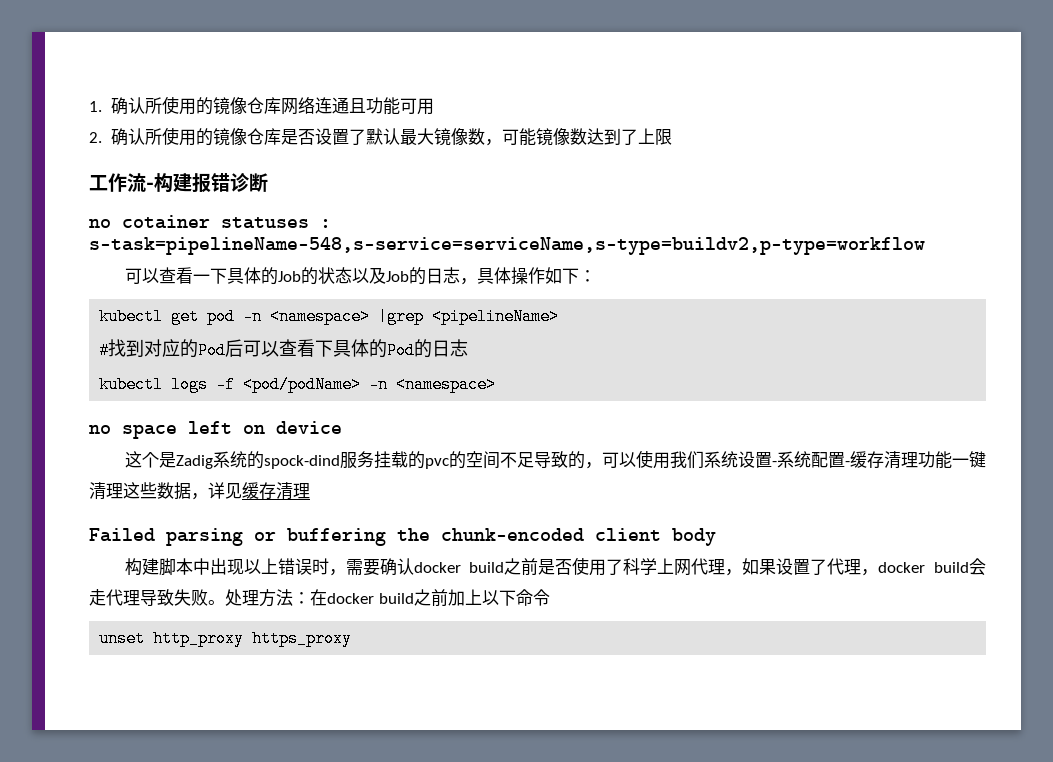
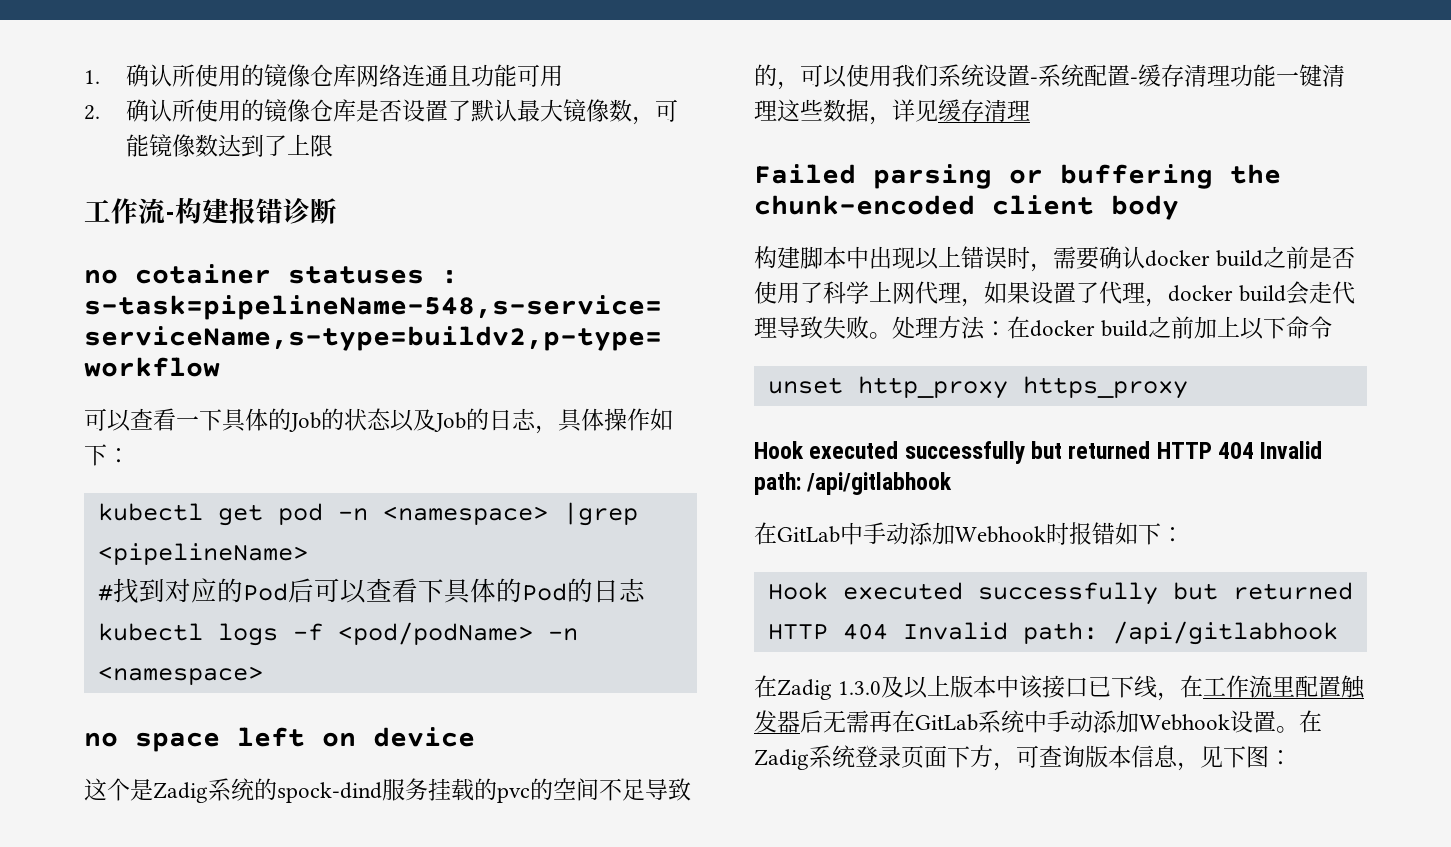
  unset http_proxy https_proxy
+ Hook executed successfully but returned HTTP 404 Invalid path: /api/gitlabhook
+ 在GitLab中手动添加Webhook时报错如下：
+ Hook executed successfully but returned HTTP 404 Invalid path: /api/gitlabhook
+ 在Zadig 1.3.0及以上版本中该接口已下线，在工作流里配置触发器后无需再在GitLab系统中手动添加Webhook设置。在Zadig系统登录页面下方，可查询版本信息，见下图：

